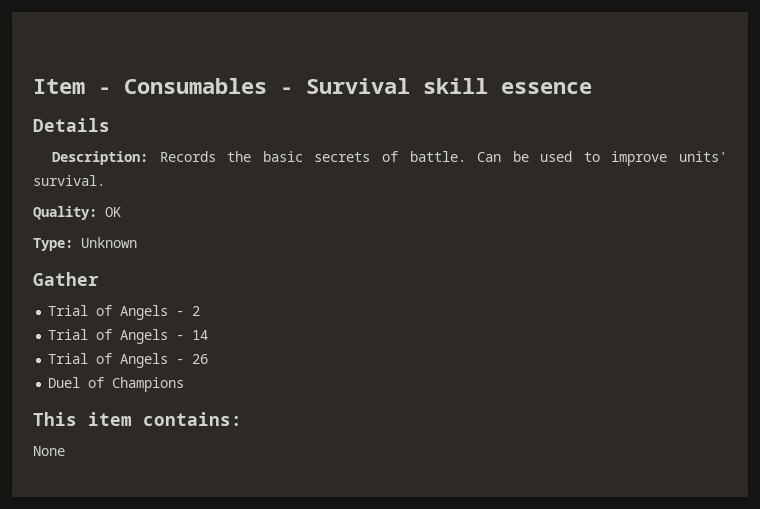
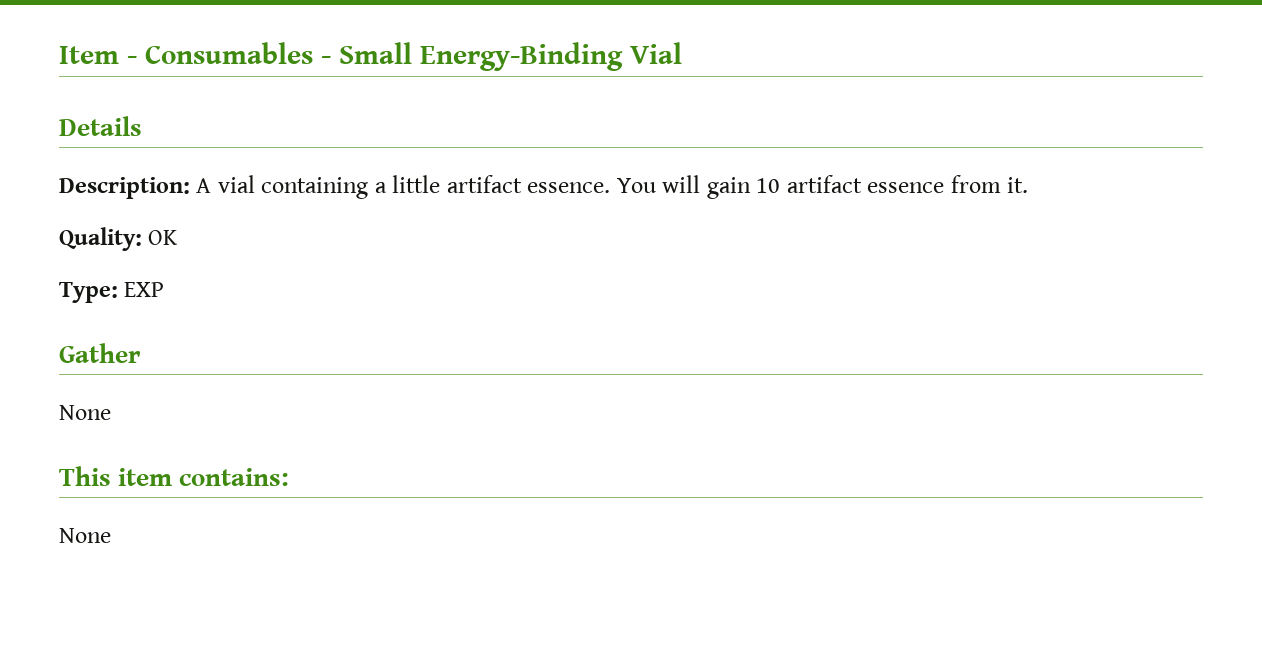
- Item - Consumables - Survival skill essence
+ Item - Consumables - Small Energy-Binding Vial
- Description: Records the basic secrets of battle. Can be used to improve units' survival.
+ Description: A vial containing a little artifact essence. You will gain 10 artifact essence from it.
- Type: Unknown
+ Type: EXP
  Gather
- Trial of Angels - 2
- Trial of Angels - 14
- Trial of Angels - 26
- Duel of Champions
+ None

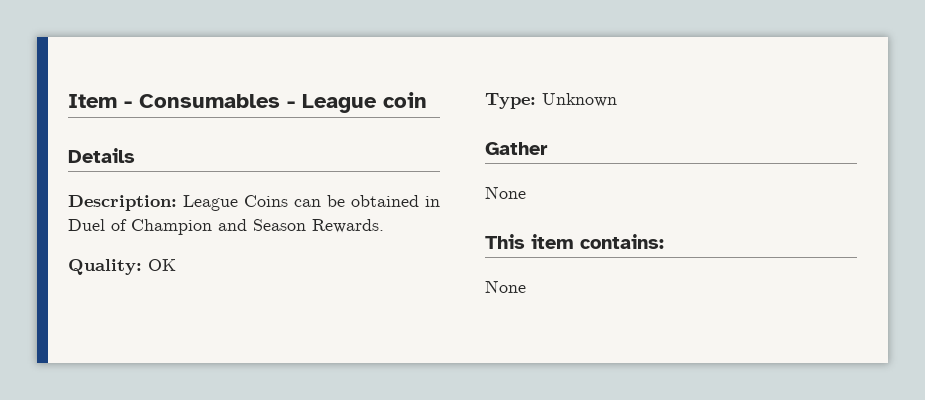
- Item - Consumables - Small Energy-Binding Vial
+ Item - Consumables - League coin
- Description: A vial containing a little artifact essence. You will gain 10 artifact essence from it.
+ Description: League Coins can be obtained in Duel of Champion and Season Rewards.
- Type: EXP
+ Type: Unknown

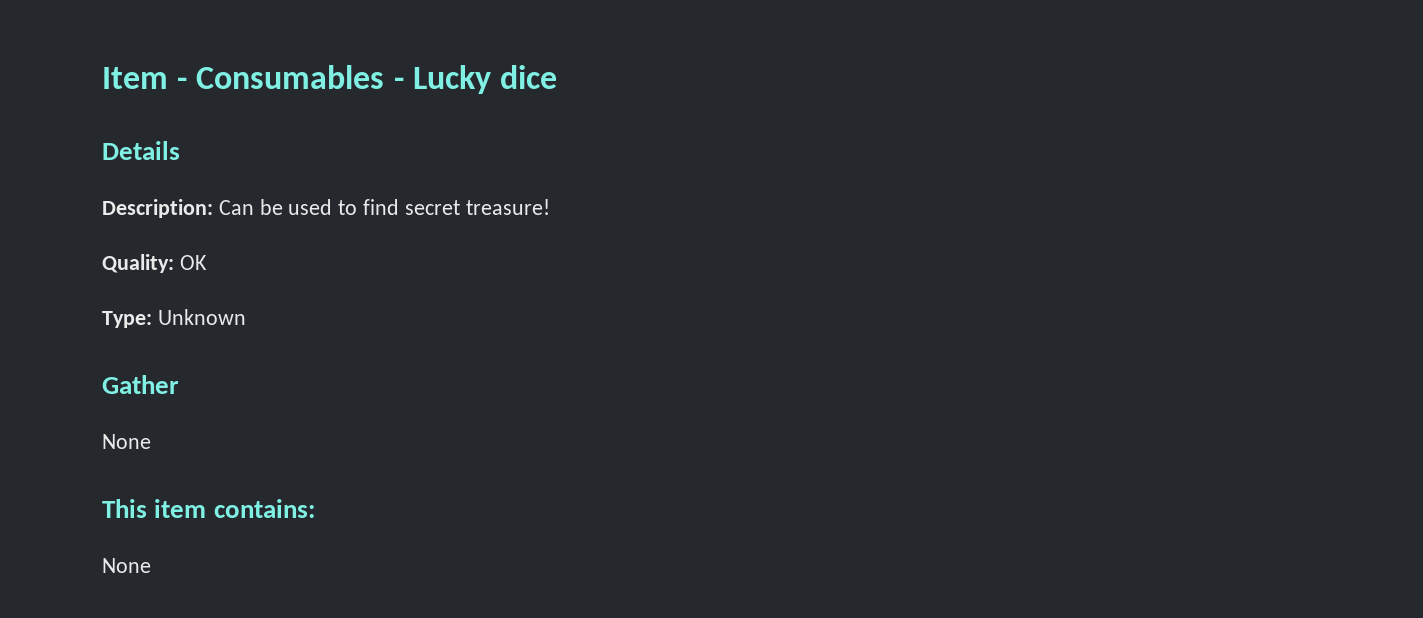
- Item - Consumables - League coin
+ Item - Consumables - Lucky dice
- Description: League Coins can be obtained in Duel of Champion and Season Rewards.
+ Description: Can be used to find secret treasure!

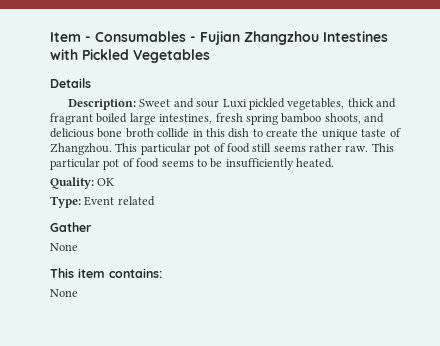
- Item - Consumables - Lucky dice
+ Item - Consumables - Fujian Zhangzhou Intestines with Pickled Vegetables
  Details
- Description: Can be used to find secret treasure!
+ Description: Sweet and sour Luxi pickled vegetables, thick and fragrant boiled large intestines, fresh spring bamboo shoots, and delicious bone broth collide in this dish to create the unique taste of Zhangzhou. This particular pot of food still seems rather raw. This particular pot of food seems to be insufficiently heated.
- Type: Unknown
+ Type: Event related

